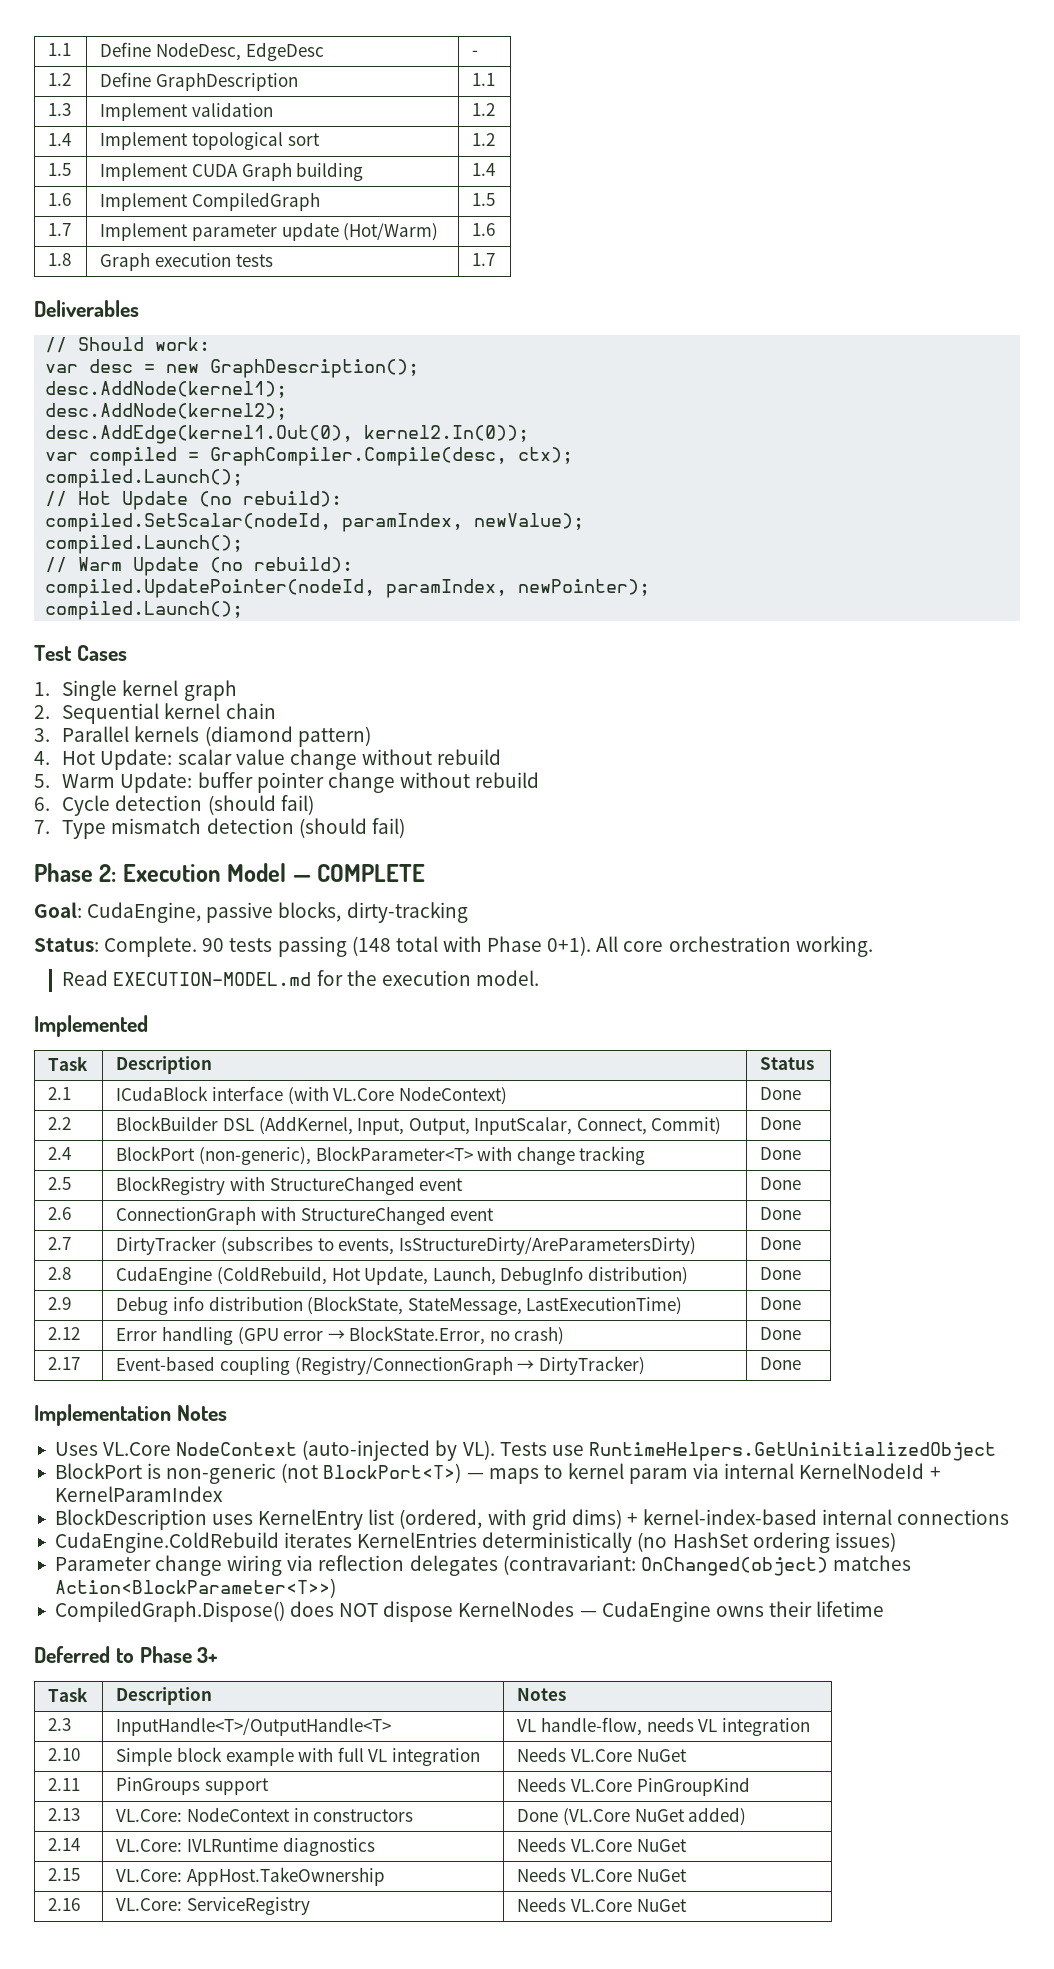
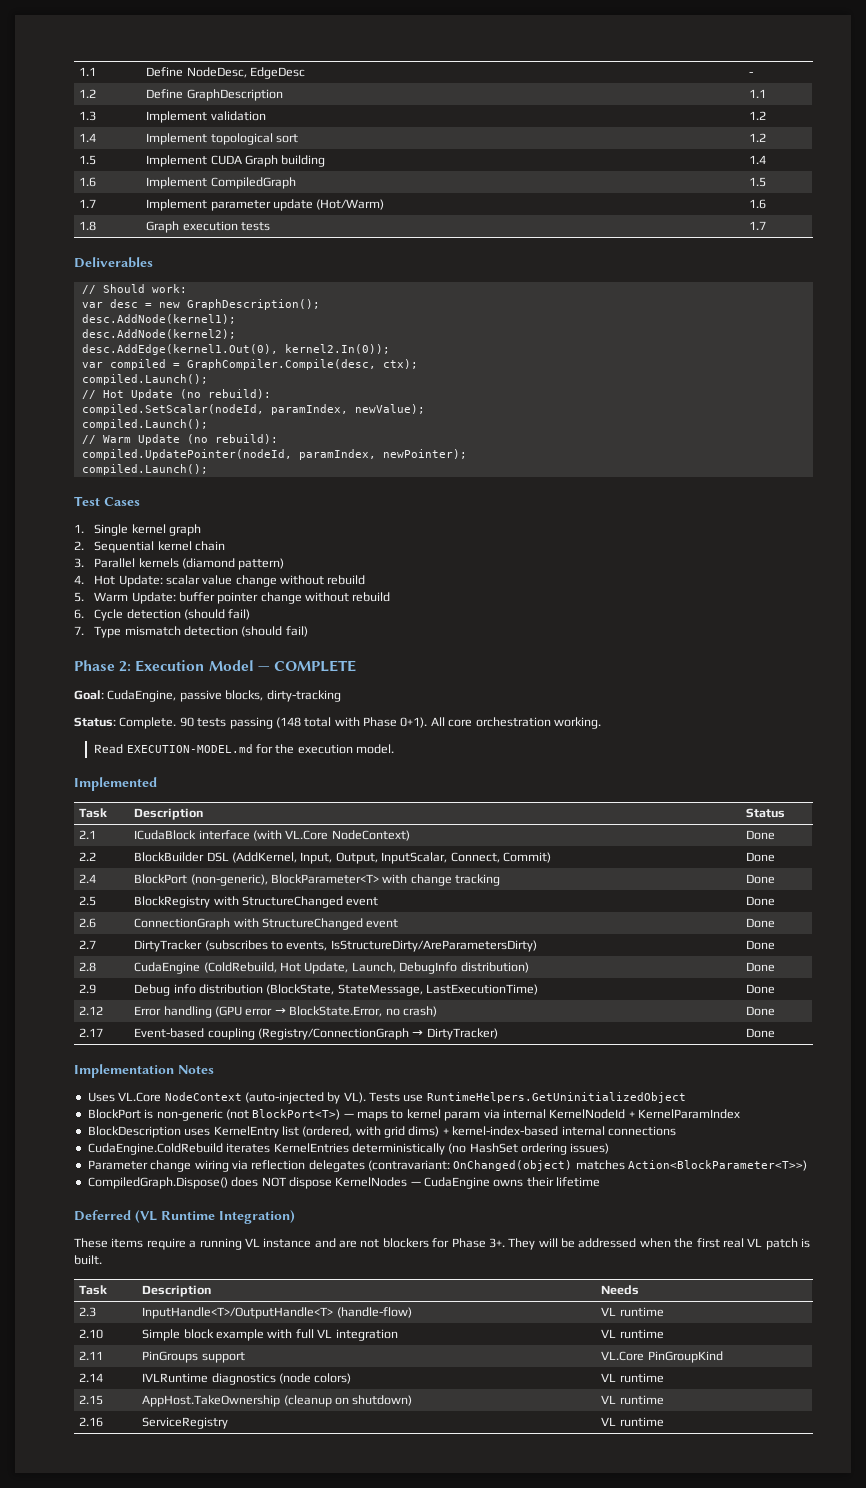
- Deferred to Phase 3+
- Task | Description | Notes
+ Deferred (VL Runtime Integration)
+ These items require a running VL instance and are not blockers for Phase 3+. They will be addressed when the first real VL patch is built.
+ Task | Description | Needs
- 2.3 | InputHandle<T>/OutputHandle<T> | VL handle-flow, needs VL integration
+ 2.3 | InputHandle<T>/OutputHandle<T> (handle-flow) | VL runtime
- 2.10 | Simple block example with full VL integration | Needs VL.Core NuGet
+ 2.10 | Simple block example with full VL integration | VL runtime
- 2.11 | PinGroups support | Needs VL.Core PinGroupKind
+ 2.11 | PinGroups support | VL.Core PinGroupKind
- 2.13 | VL.Core: NodeContext in constructors | Done (VL.Core NuGet added)
- 2.14 | VL.Core: IVLRuntime diagnostics | Needs VL.Core NuGet
+ 2.14 | IVLRuntime diagnostics (node colors) | VL runtime
- 2.15 | VL.Core: AppHost.TakeOwnership | Needs VL.Core NuGet
+ 2.15 | AppHost.TakeOwnership (cleanup on shutdown) | VL runtime
- 2.16 | VL.Core: ServiceRegistry | Needs VL.Core NuGet
+ 2.16 | ServiceRegistry | VL runtime

